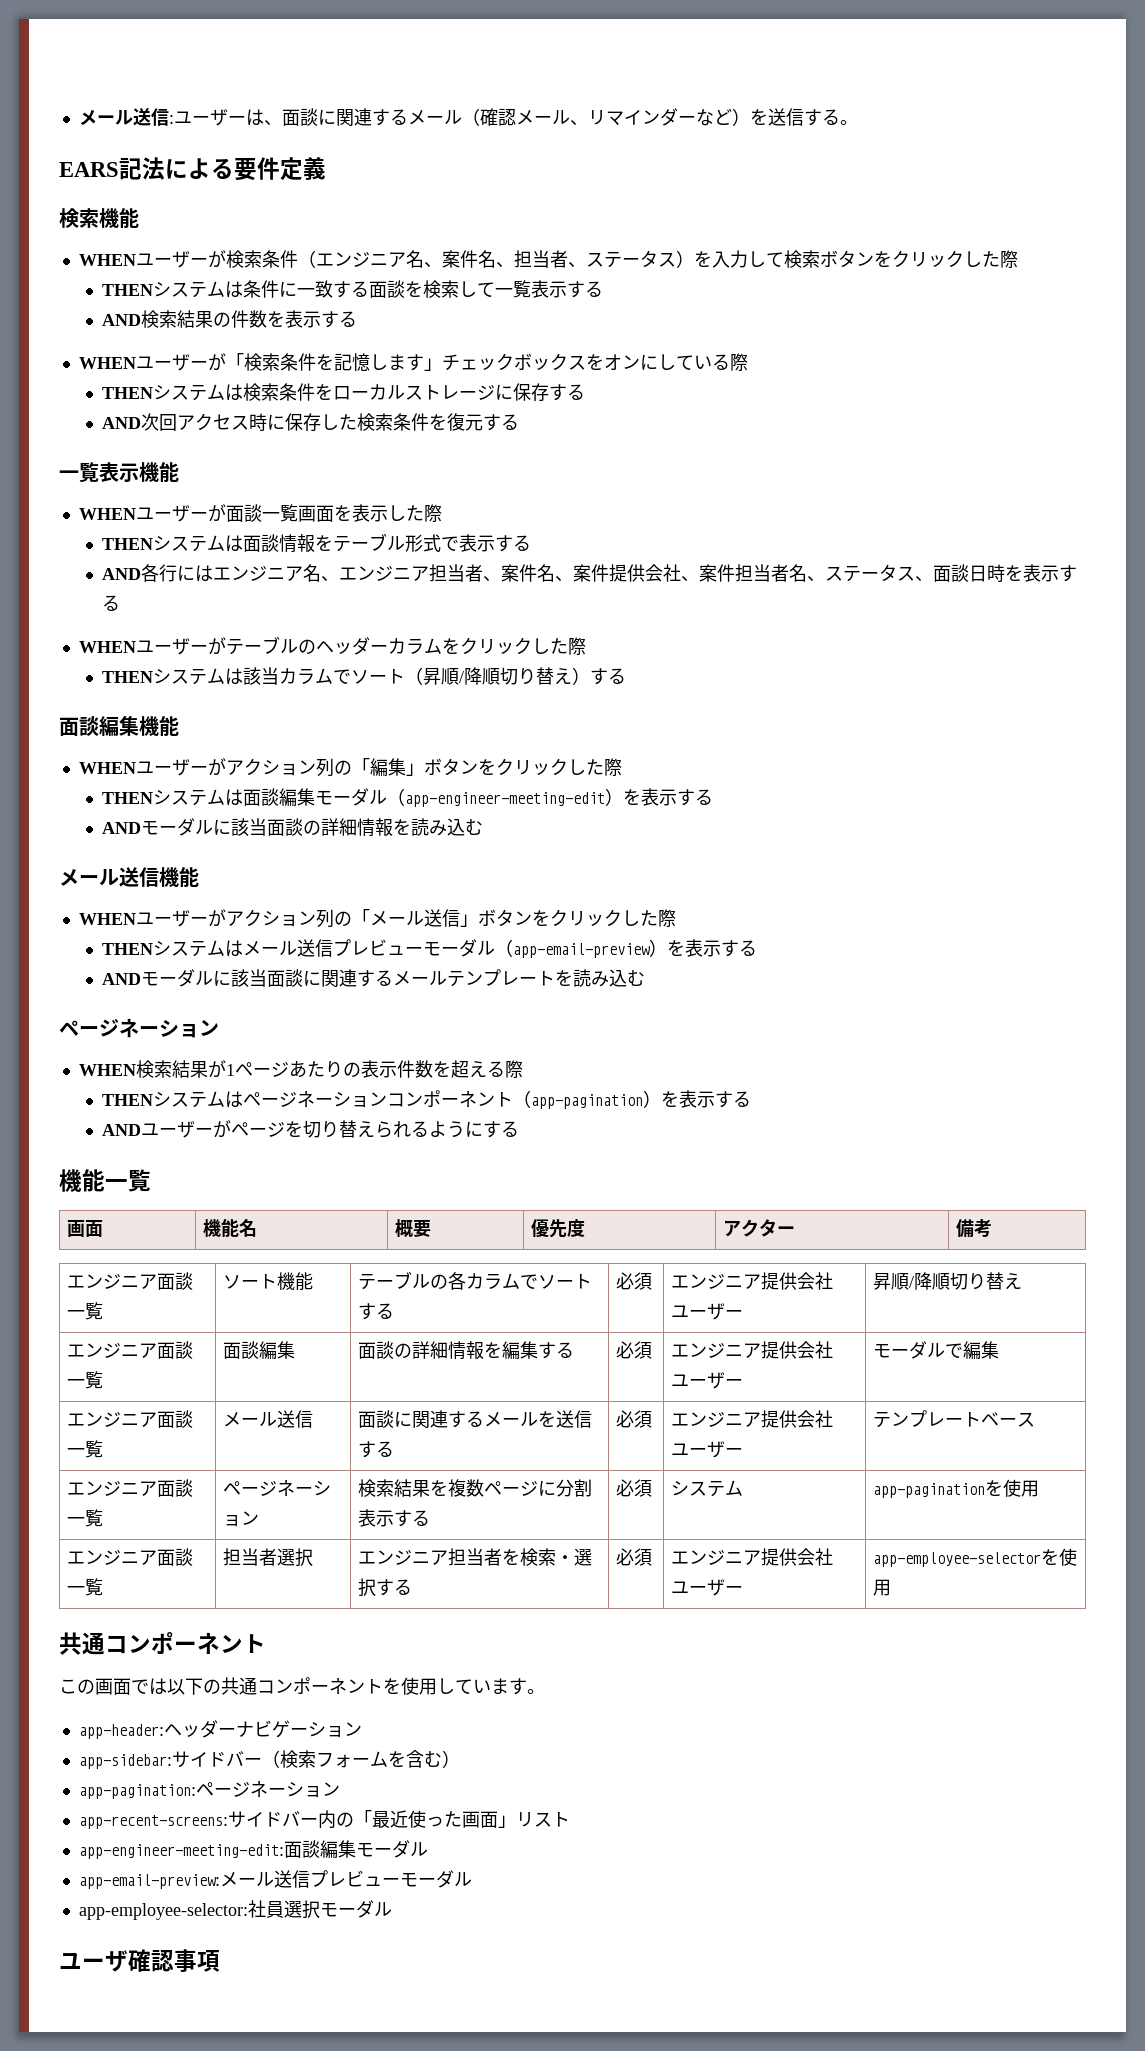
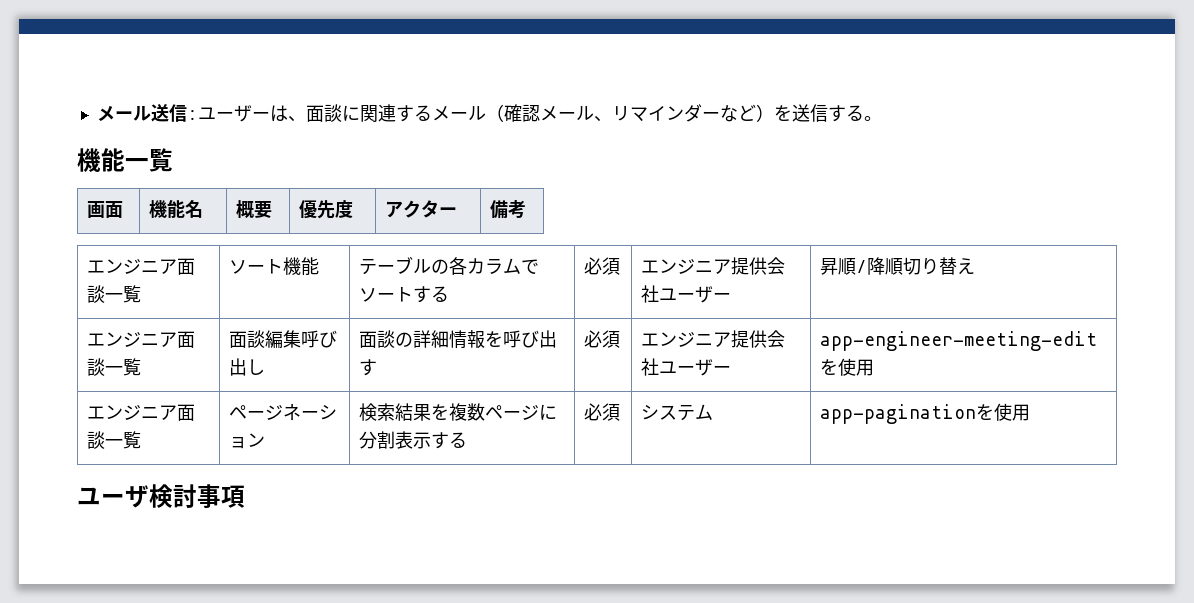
- EARS記法による要件定義
- 検索機能
- WHENユーザーが検索条件（エンジニア名、案件名、担当者、ステータス）を入力して検索ボタンをクリックした際
- THENシステムは条件に一致する面談を検索して一覧表示する
- AND検索結果の件数を表示する
- WHENユーザーが「検索条件を記憶します」チェックボックスをオンにしている際
- THENシステムは検索条件をローカルストレージに保存する
- AND次回アクセス時に保存した検索条件を復元する
- 一覧表示機能
- WHENユーザーが面談一覧画面を表示した際
- THENシステムは面談情報をテーブル形式で表示する
- AND各行にはエンジニア名、エンジニア担当者、案件名、案件提供会社、案件担当者名、ステータス、面談日時を表示する
- WHENユーザーがテーブルのヘッダーカラムをクリックした際
- THENシステムは該当カラムでソート（昇順/降順切り替え）する
- 面談編集機能
- WHENユーザーがアクション列の「編集」ボタンをクリックした際
- THENシステムは面談編集モーダル（app-engineer-meeting-edit）を表示する
- ANDモーダルに該当面談の詳細情報を読み込む
- メール送信機能
- WHENユーザーがアクション列の「メール送信」ボタンをクリックした際
- THENシステムはメール送信プレビューモーダル（app-email-preview）を表示する
- ANDモーダルに該当面談に関連するメールテンプレートを読み込む
- ページネーション
- WHEN検索結果が1ページあたりの表示件数を超える際
- THENシステムはページネーションコンポーネント（app-pagination）を表示する
- ANDユーザーがページを切り替えられるようにする
- エンジニア面談一覧 | 面談編集 | 面談の詳細情報を編集する | 必須 | エンジニア提供会社ユーザー | モーダルで編集
- エンジニア面談一覧 | メール送信 | 面談に関連するメールを送信する | 必須 | エンジニア提供会社ユーザー | テンプレートベース
+ エンジニア面談一覧 | 面談編集呼び出し | 面談の詳細情報を呼び出す | 必須 | エンジニア提供会社ユーザー | app-engineer-meeting-editを使用
- エンジニア面談一覧 | 担当者選択 | エンジニア担当者を検索・選択する | 必須 | エンジニア提供会社ユーザー | app-employee-selectorを使用
- 共通コンポーネント
- この画面では以下の共通コンポーネントを使用しています。
- app-header:ヘッダーナビゲーション
- app-sidebar:サイドバー（検索フォームを含む）
- app-pagination:ページネーション
- app-recent-screens:サイドバー内の「最近使った画面」リスト
- app-engineer-meeting-edit:面談編集モーダル
- app-email-preview:メール送信プレビューモーダル
- app-employee-selector:社員選択モーダル
- ユーザ確認事項
+ ユーザ検討事項

